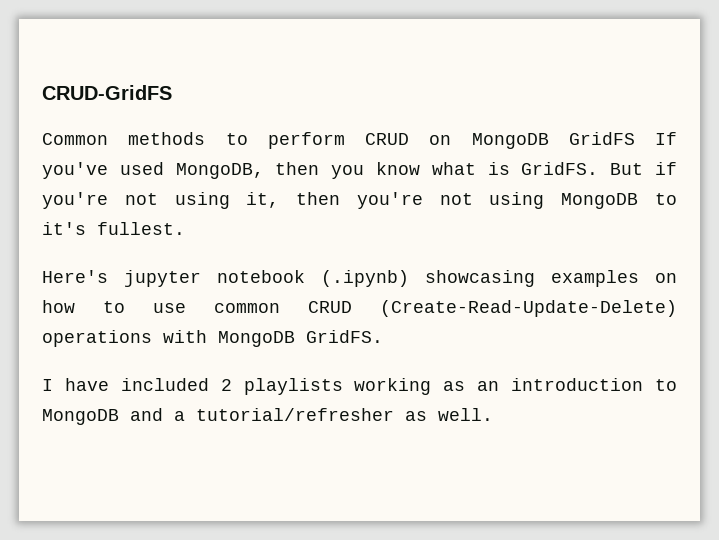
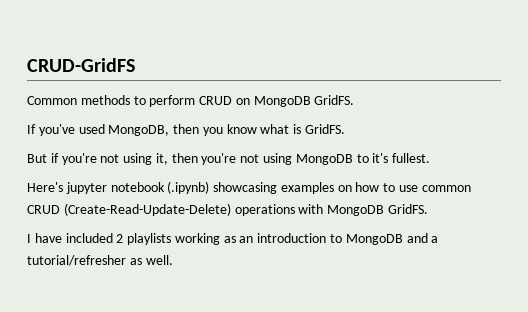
- Common methods to perform CRUD on MongoDB GridFS If you've used MongoDB, then you know what is GridFS. But if you're not using it, then you're not using MongoDB to it's fullest.
+ Common methods to perform CRUD on MongoDB GridFS.
+ If you've used MongoDB, then you know what is GridFS.
+ But if you're not using it, then you're not using MongoDB to it's fullest.

